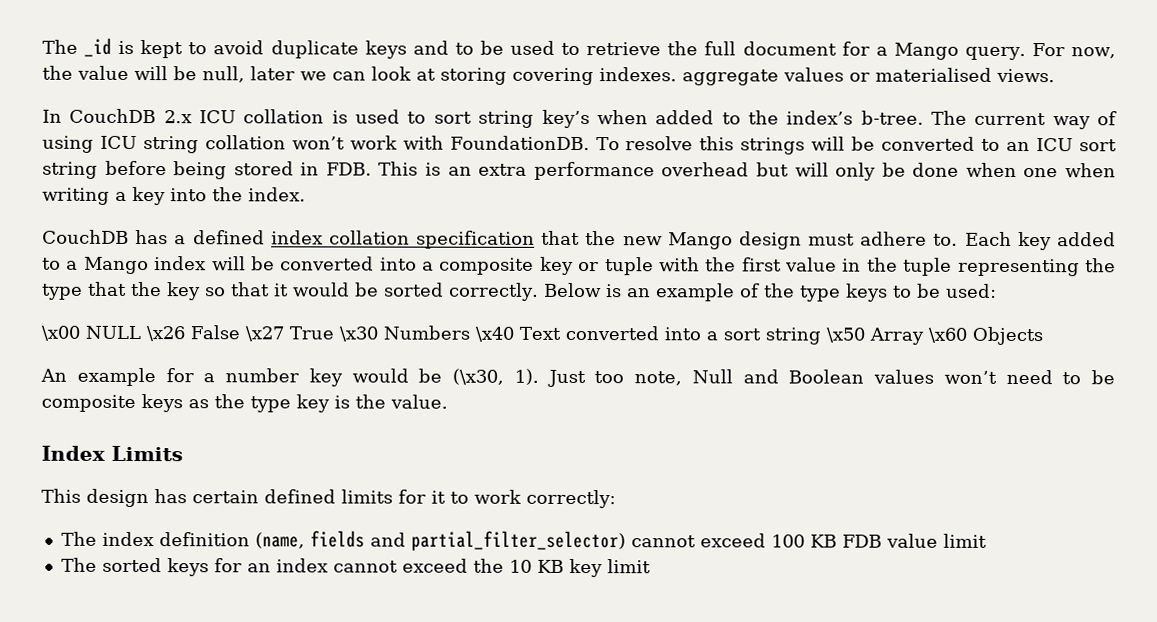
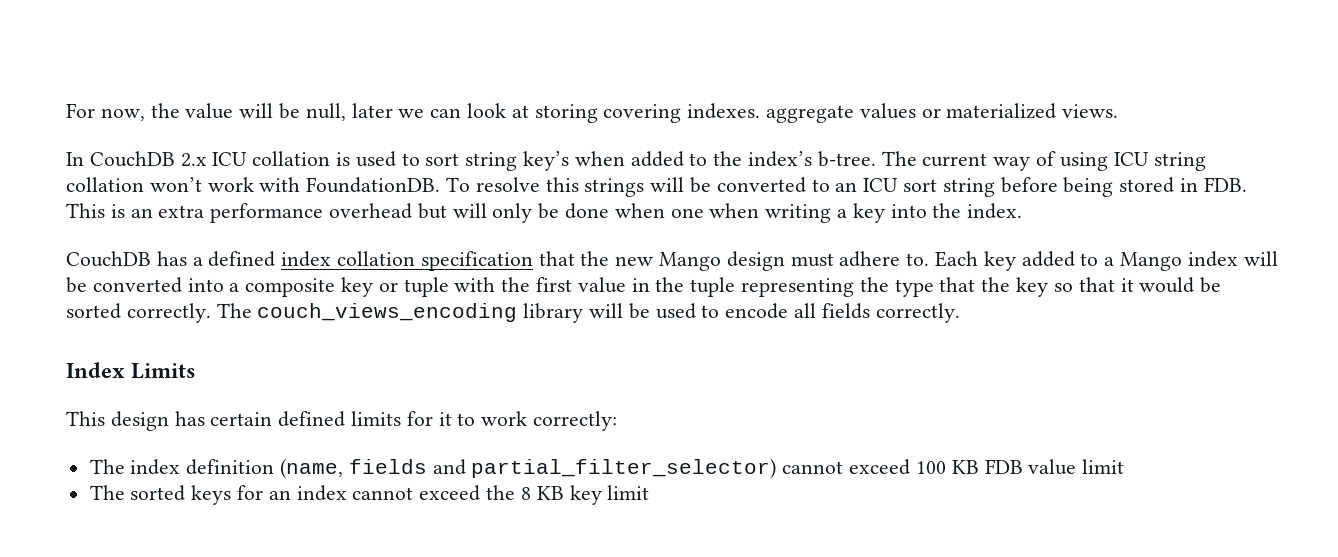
- The _id is kept to avoid duplicate keys and to be used to retrieve the full document for a Mango query. For now, the value will be null, later we can look at storing covering indexes. aggregate values or materialised views.
+ For now, the value will be null, later we can look at storing covering indexes. aggregate values or materialized views.
- Below is an example of the type keys to be used:
- \x00 NULL \x26 False \x27 True \x30 Numbers \x40 Text converted into a sort string \x50 Array \x60 Objects
- An example for a number key would be (\x30, 1). Just too note, Null and Boolean values won’t need to be composite keys as the type key is the value.
+ The couch_views_encoding library will be used to encode all fields correctly.
- The sorted keys for an index cannot exceed the 10 KB key limit
+ The sorted keys for an index cannot exceed the 8 KB key limit

